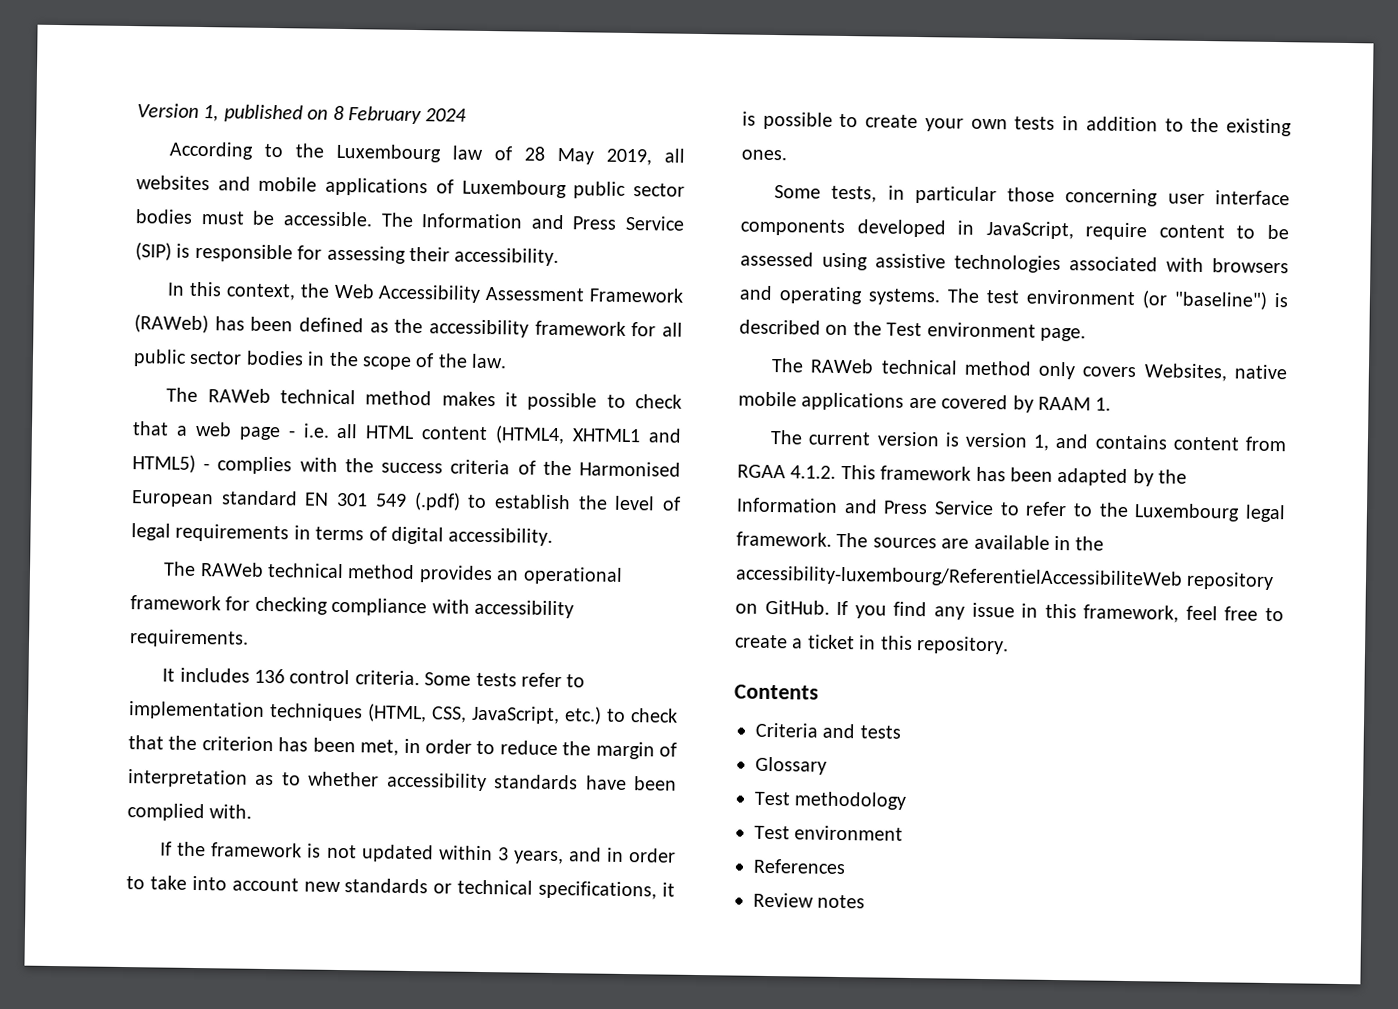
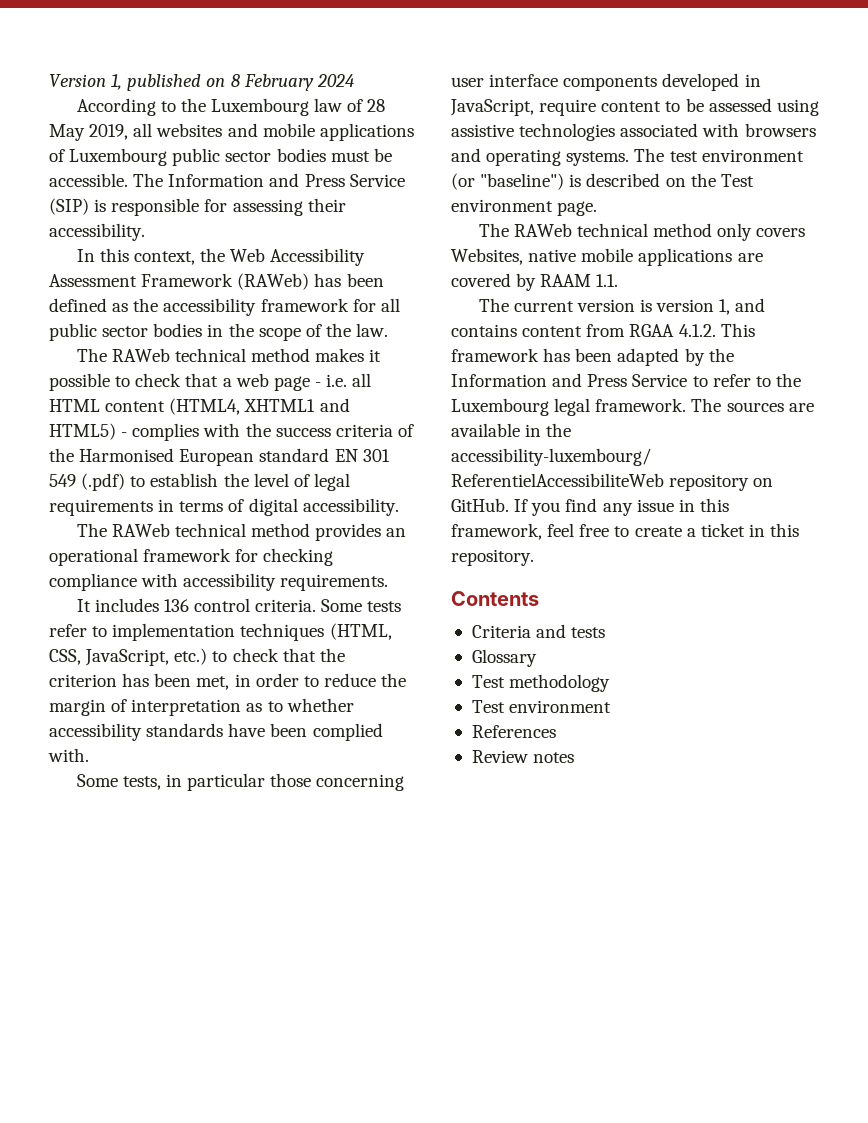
- If the framework is not updated within 3 years, and in order to take into account new standards or technical specifications, it is possible to create your own tests in addition to the existing ones.
- The RAWeb technical method only covers Websites, native mobile applications are covered by RAAM 1.
+ The RAWeb technical method only covers Websites, native mobile applications are covered by RAAM 1.1.

